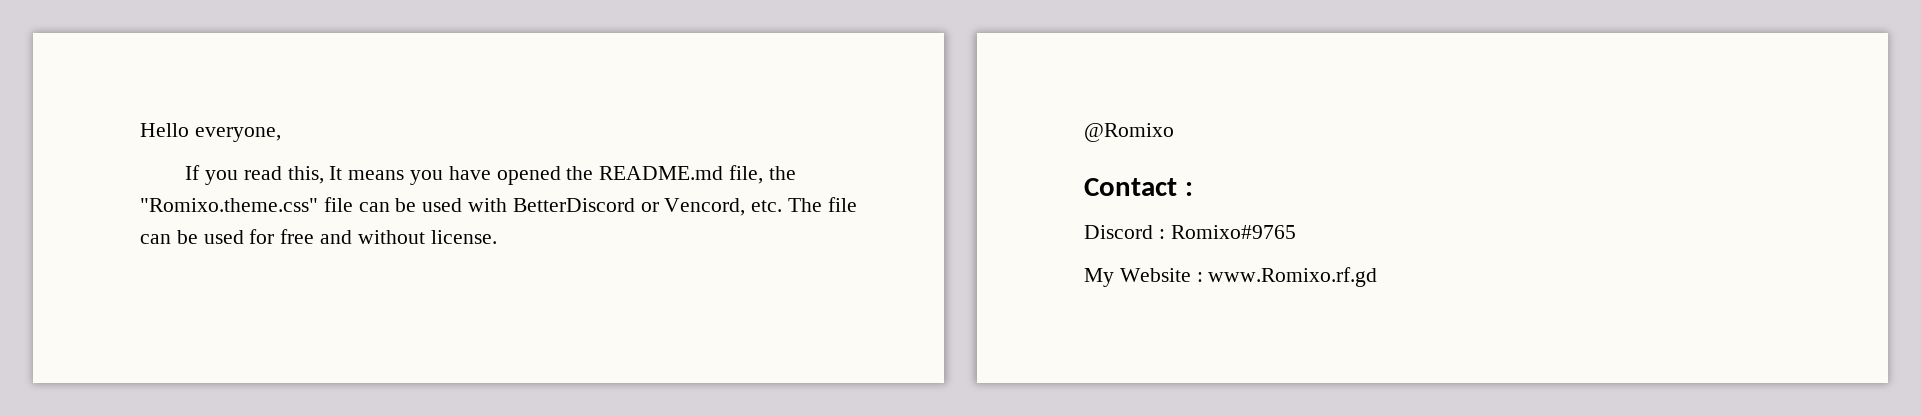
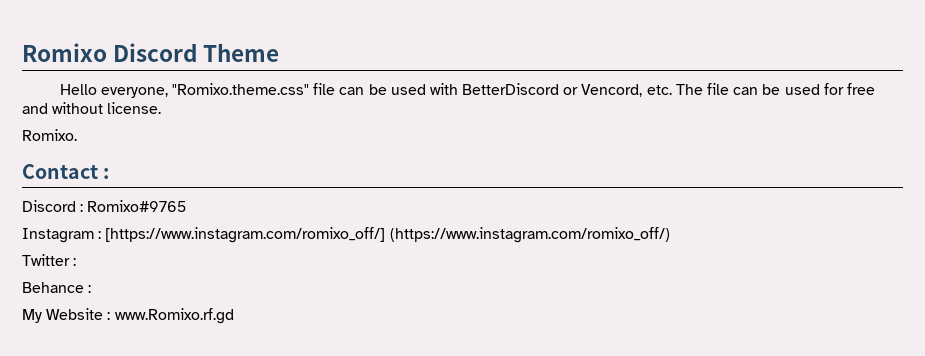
+ Romixo Discord Theme
- Hello everyone,
- If you read this, It means you have opened the README.md file, the "Romixo.theme.css" file can be used with BetterDiscord or Vencord, etc. The file can be used for free and without license.
+ Hello everyone, "Romixo.theme.css" file can be used with BetterDiscord or Vencord, etc. The file can be used for free and without license.
- @Romixo
+ Romixo.
+ Instagram : [https://www.instagram.com/romixo_off/] (https://www.instagram.com/romixo_off/)
+ Twitter :
+ Behance :

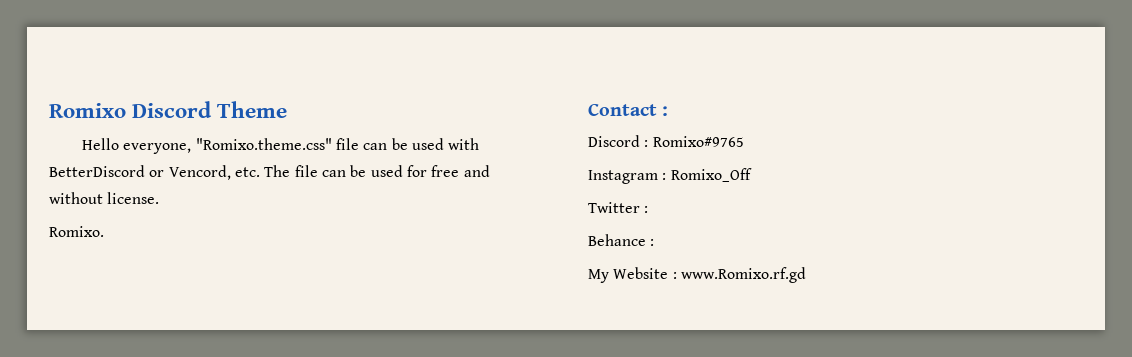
- Instagram : [https://www.instagram.com/romixo_off/] (https://www.instagram.com/romixo_off/)
+ Instagram : Romixo_Off

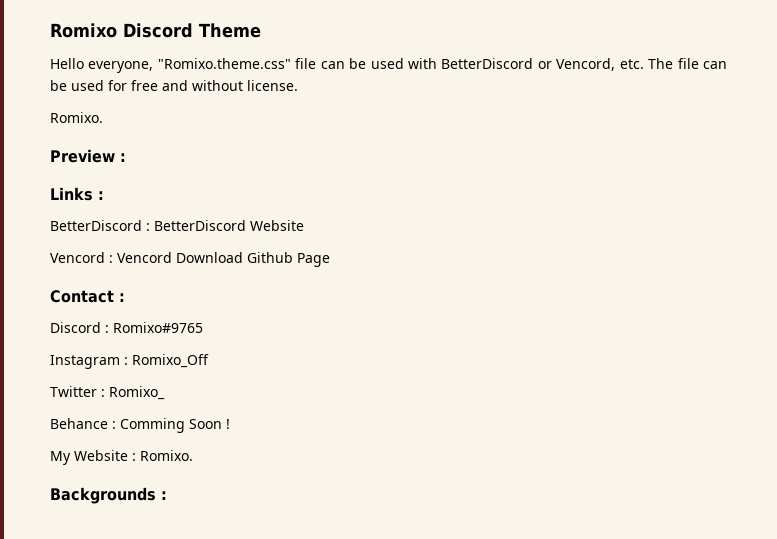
+ Preview :
+ Links :
+ BetterDiscord : BetterDiscord Website
+ Vencord : Vencord Download Github Page
- Twitter :
+ Twitter : Romixo_
- Behance :
+ Behance : Comming Soon !
- My Website : www.Romixo.rf.gd
+ My Website : Romixo.
+ Backgrounds :

